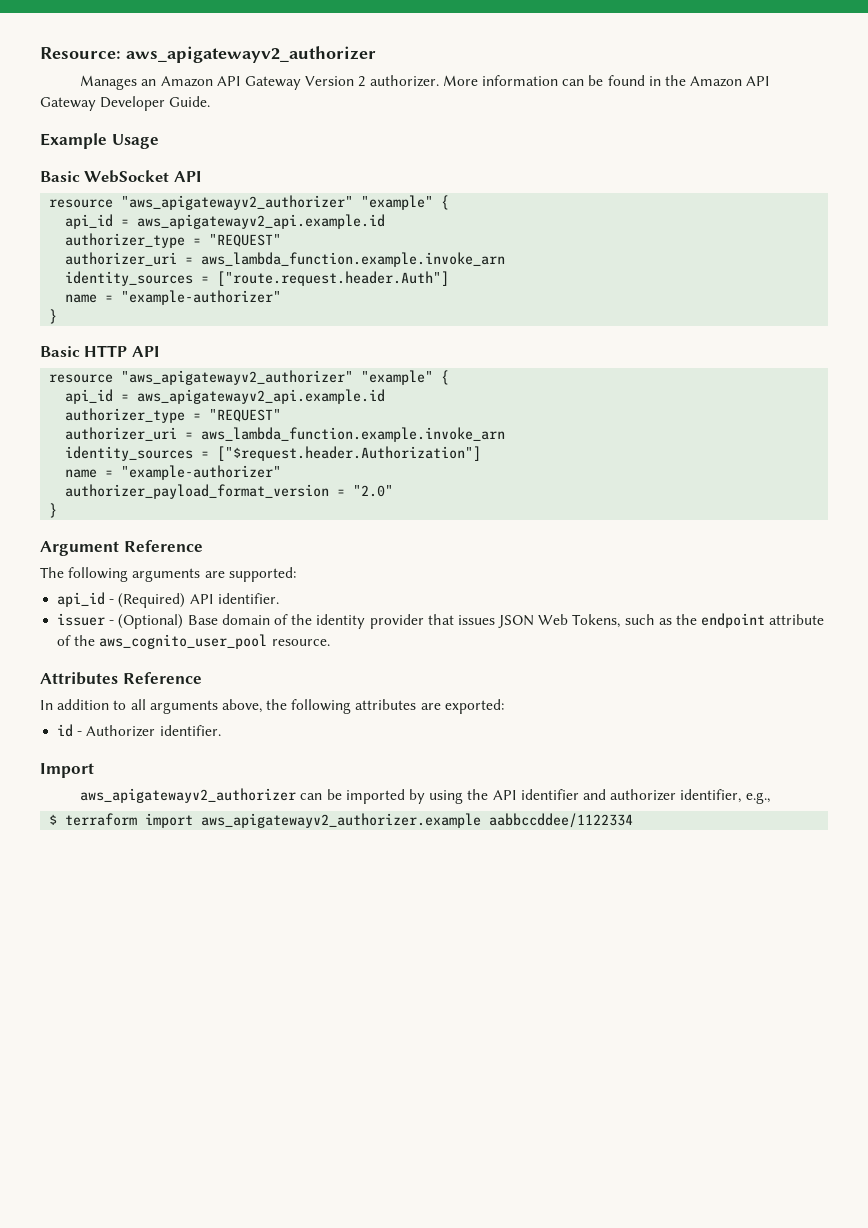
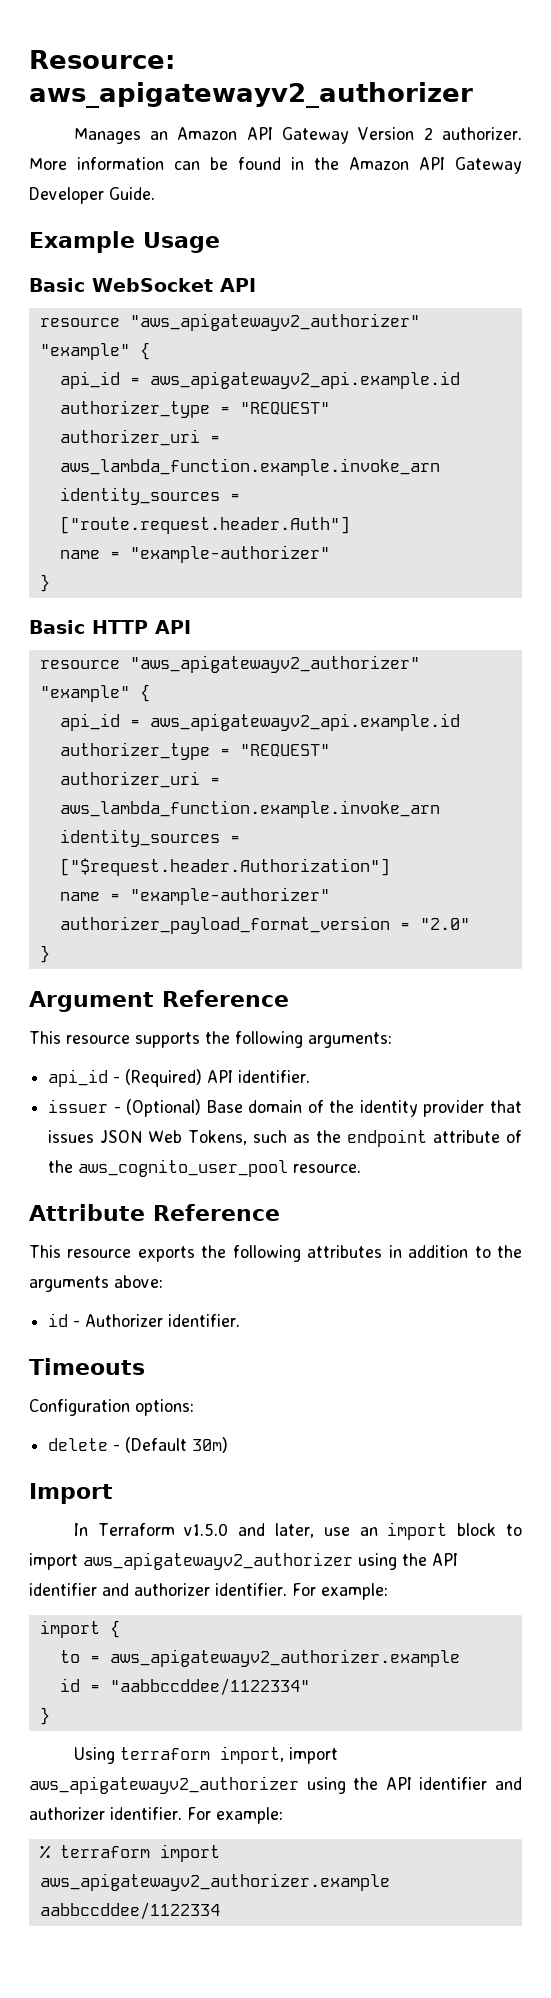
- The following arguments are supported:
+ This resource supports the following arguments:
- Attributes Reference
- In addition to all arguments above, the following attributes are exported:
+ Attribute Reference
+ This resource exports the following attributes in addition to the arguments above:
  id - Authorizer identifier.
+ Timeouts
+ Configuration options:
+ delete - (Default 30m)
  Import
- aws_apigatewayv2_authorizer can be imported by using the API identifier and authorizer identifier, e.g.,
- $ terraform import aws_apigatewayv2_authorizer.example aabbccddee/1122334
+ In Terraform v1.5.0 and later, use an import block to import aws_apigatewayv2_authorizer using the API identifier and authorizer identifier. For example:
+ import {
+ to = aws_apigatewayv2_authorizer.example
+ id = "aabbccddee/1122334"
+ }
+ Using terraform import, import aws_apigatewayv2_authorizer using the API identifier and authorizer identifier. For example:
+ % terraform import aws_apigatewayv2_authorizer.example aabbccddee/1122334

